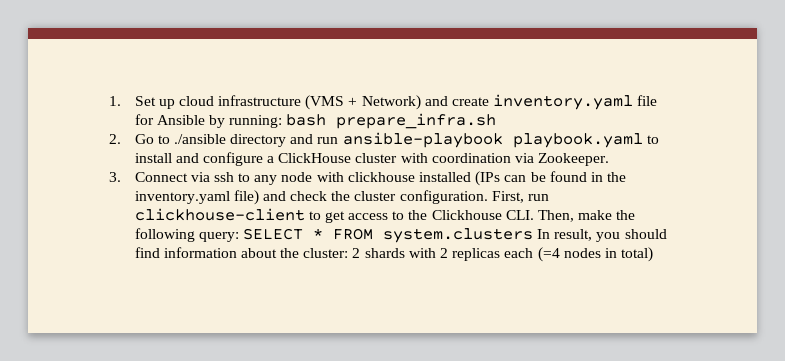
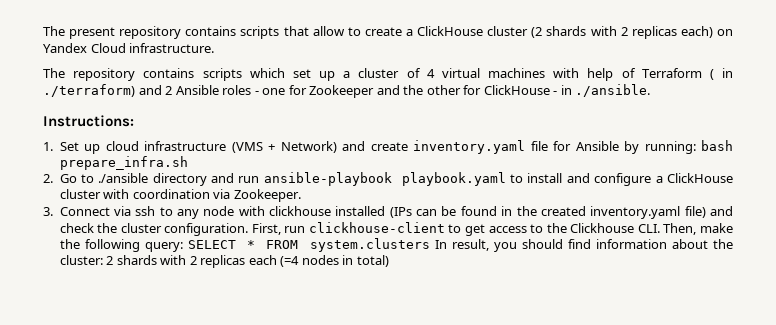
+ The present repository contains scripts that allow to create a ClickHouse cluster (2 shards with 2 replicas each) on Yandex Cloud infrastructure.
+ The repository contains scripts which set up a cluster of 4 virtual machines with help of Terraform ( in ./terraform) and 2 Ansible roles - one for Zookeeper and the other for ClickHouse - in ./ansible.
+ Instructions:
- 3. Connect via ssh to any node with clickhouse installed (IPs can be found in the inventory.yaml file) and check the cluster configuration.
+ 3. Connect via ssh to any node with clickhouse installed (IPs can be found in the created inventory.yaml file) and check the cluster configuration.

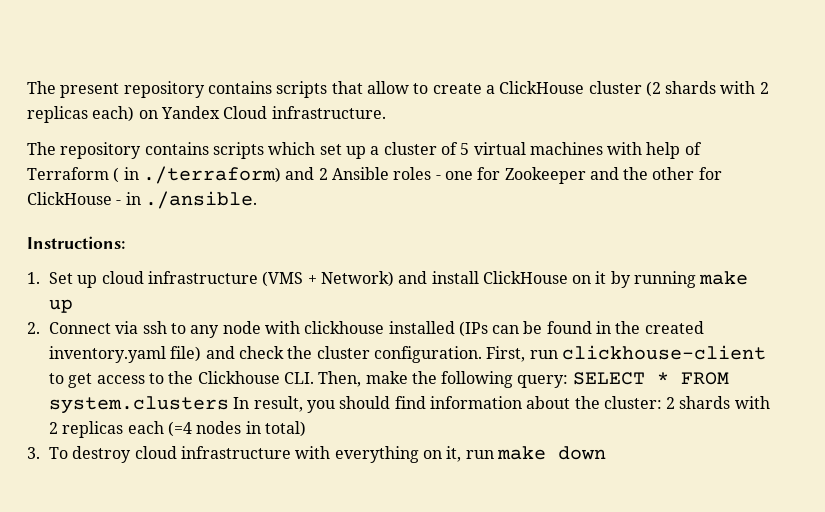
- The repository contains scripts which set up a cluster of 4 virtual machines with help of Terraform ( in ./terraform) and 2 Ansible roles - one for Zookeeper and the other for ClickHouse - in ./ansible.
+ The repository contains scripts which set up a cluster of 5 virtual machines with help of Terraform ( in ./terraform) and 2 Ansible roles - one for Zookeeper and the other for ClickHouse - in ./ansible.
- 1. Set up cloud infrastructure (VMS + Network) and create inventory.yaml file for Ansible by running: bash prepare_infra.sh
- 2. Go to ./ansible directory and run ansible-playbook playbook.yaml to install and configure a ClickHouse cluster with coordination via Zookeeper.
- 3. Connect via ssh to any node with clickhouse installed (IPs can be found in the created inventory.yaml file) and check the cluster configuration.
+ 1. Set up cloud infrastructure (VMS + Network) and install ClickHouse on it by running make up
+ 2. Connect via ssh to any node with clickhouse installed (IPs can be found in the created inventory.yaml file) and check the cluster configuration.
+ 3. To destroy cloud infrastructure with everything on it, run make down

